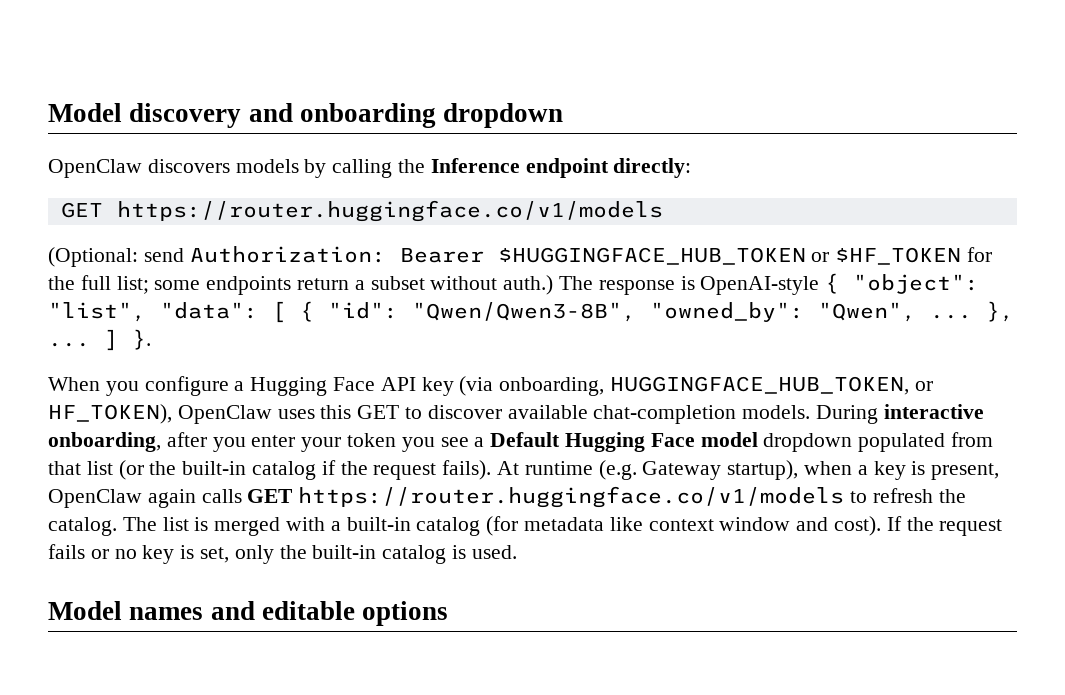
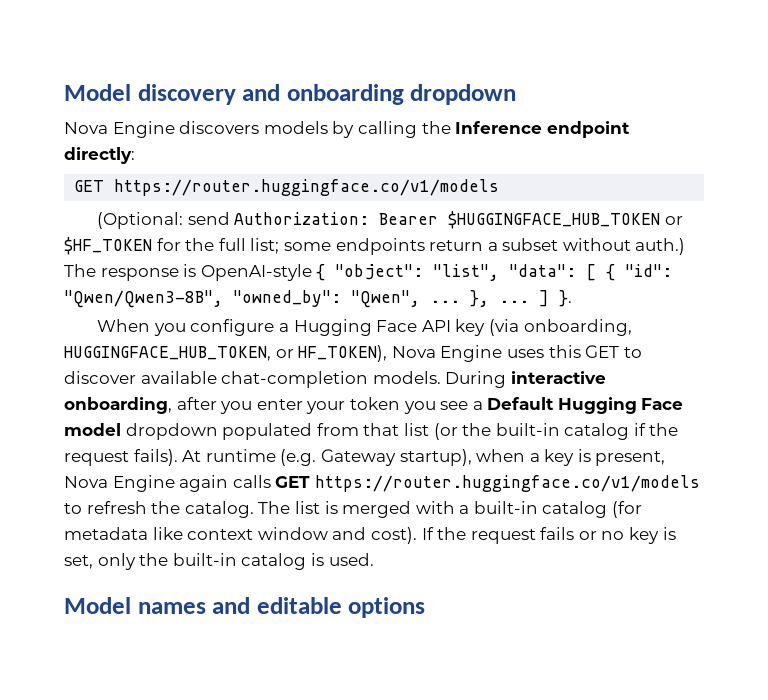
- OpenClaw discovers models by calling the Inference endpoint directly:
+ Nova Engine discovers models by calling the Inference endpoint directly:
- When you configure a Hugging Face API key (via onboarding, HUGGINGFACE_HUB_TOKEN, or HF_TOKEN), OpenClaw uses this GET to discover available chat-completion models.
+ When you configure a Hugging Face API key (via onboarding, HUGGINGFACE_HUB_TOKEN, or HF_TOKEN), Nova Engine uses this GET to discover available chat-completion models.
- At runtime (e.g. Gateway startup), when a key is present, OpenClaw again calls GET https://router.huggingface.co/v1/models to refresh the catalog.
+ At runtime (e.g. Gateway startup), when a key is present, Nova Engine again calls GET https://router.huggingface.co/v1/models to refresh the catalog.

